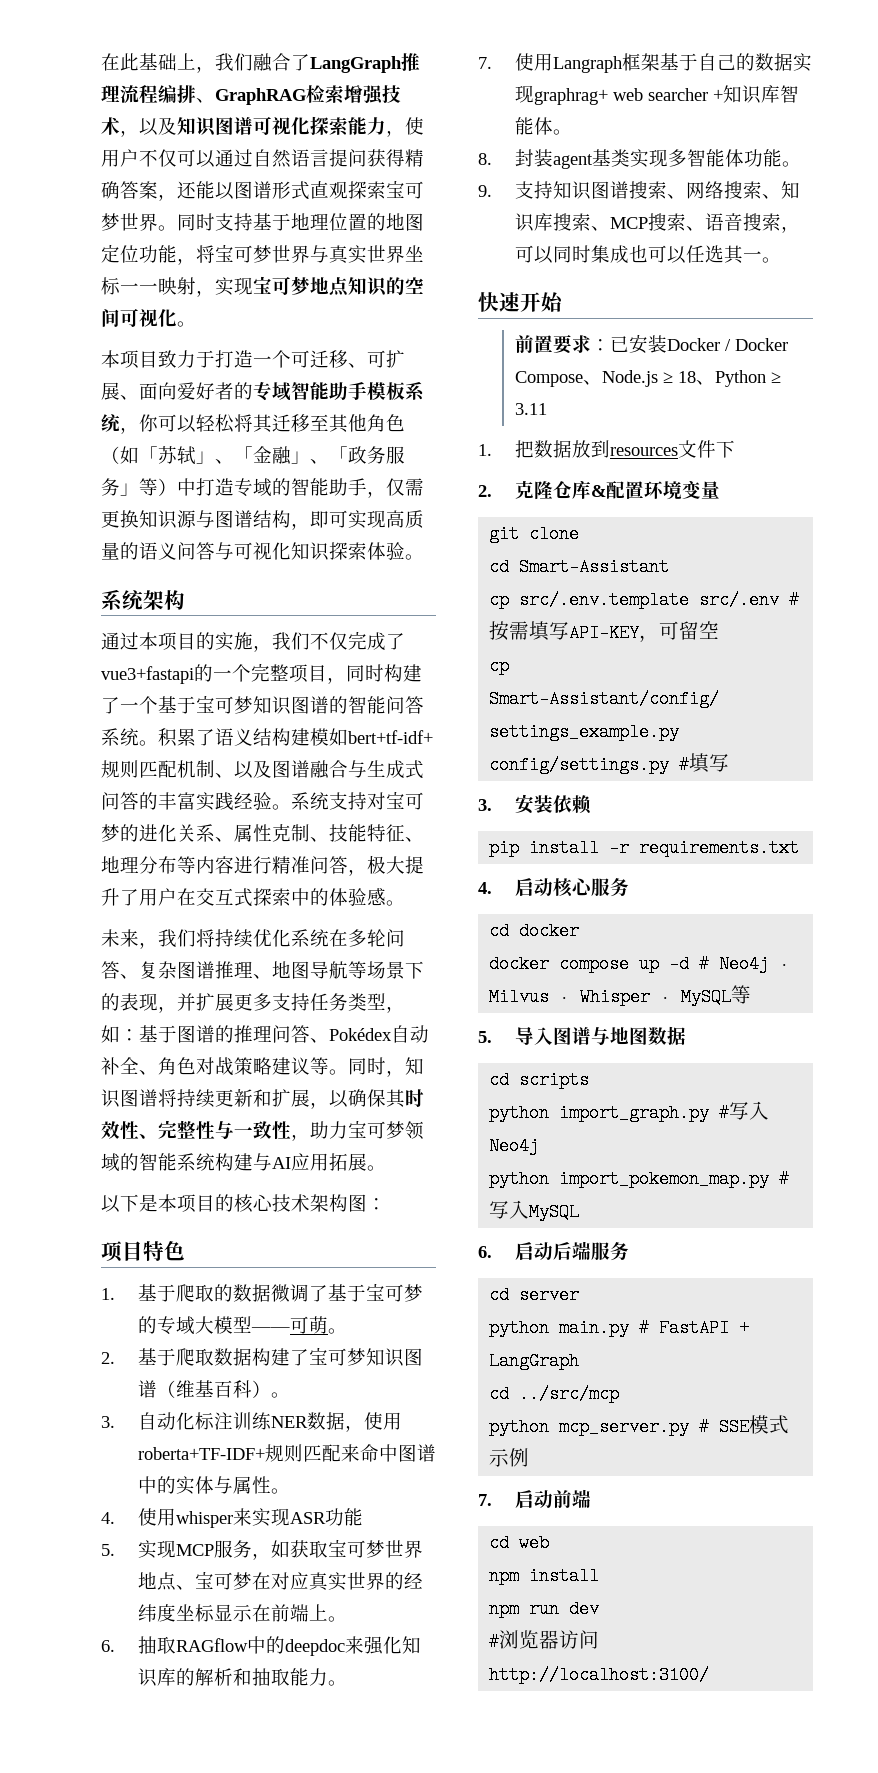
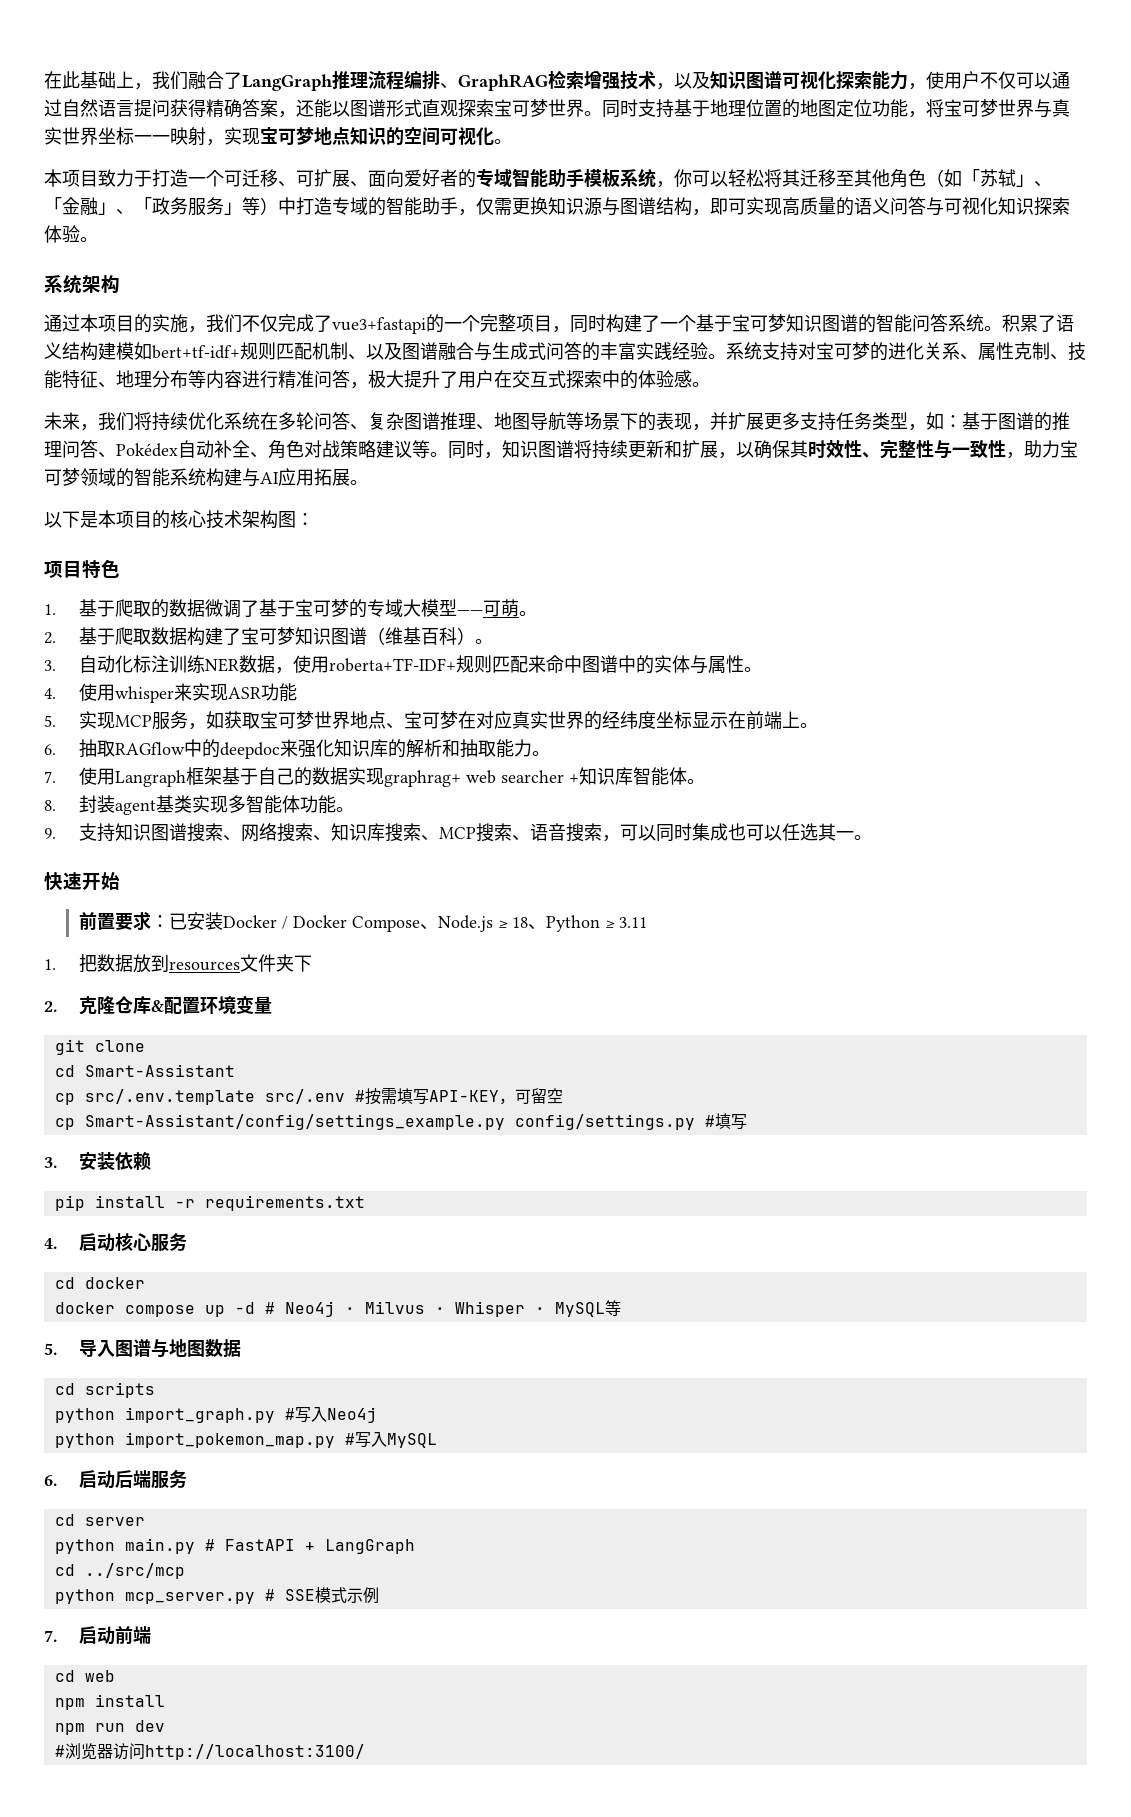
- 1.把数据放到resources文件下
+ 1.把数据放到resources文件夹下

